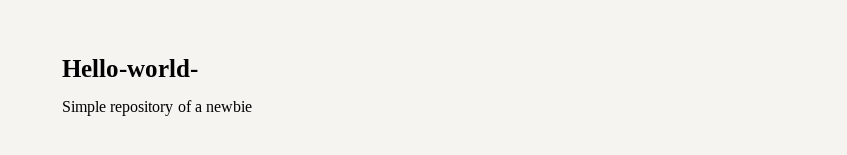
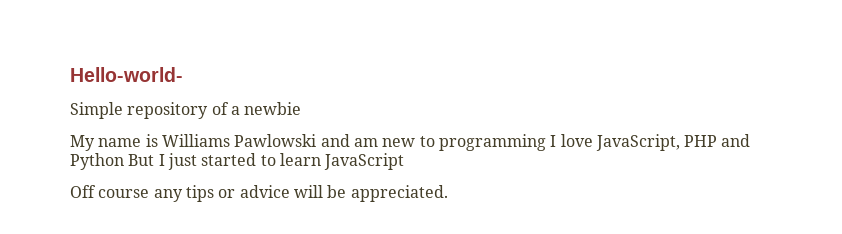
+ My name is Williams Pawlowski and am new to programming I love JavaScript, PHP and Python But I just started to learn JavaScript
+ Off course any tips or advice will be appreciated.

